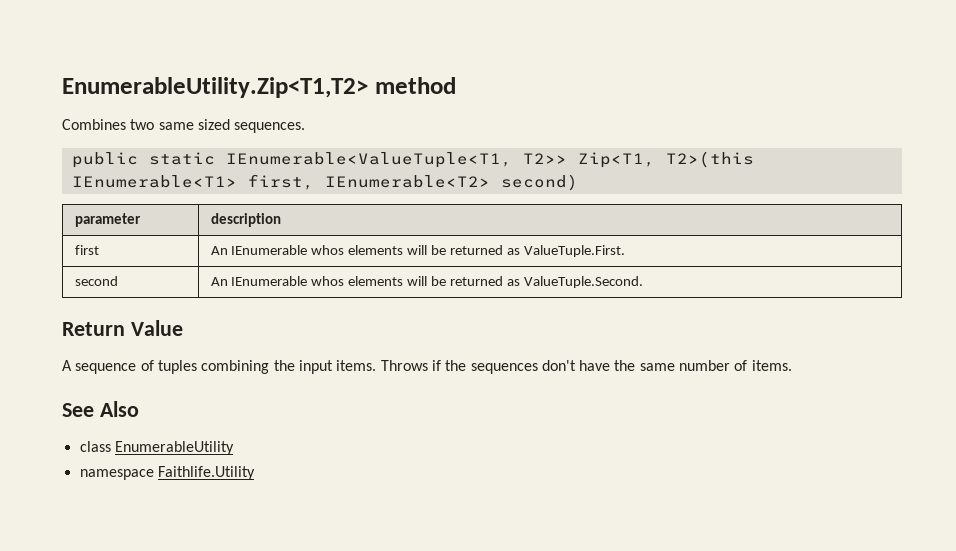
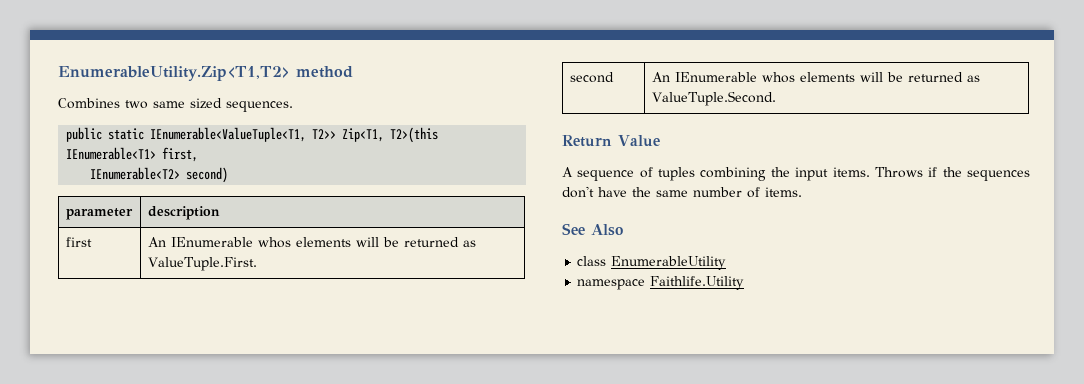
- public static IEnumerable<ValueTuple<T1, T2>> Zip<T1, T2>(this IEnumerable<T1> first, IEnumerable<T2> second)
+ public static IEnumerable<ValueTuple<T1, T2>> Zip<T1, T2>(this IEnumerable<T1> first,
+ IEnumerable<T2> second)

